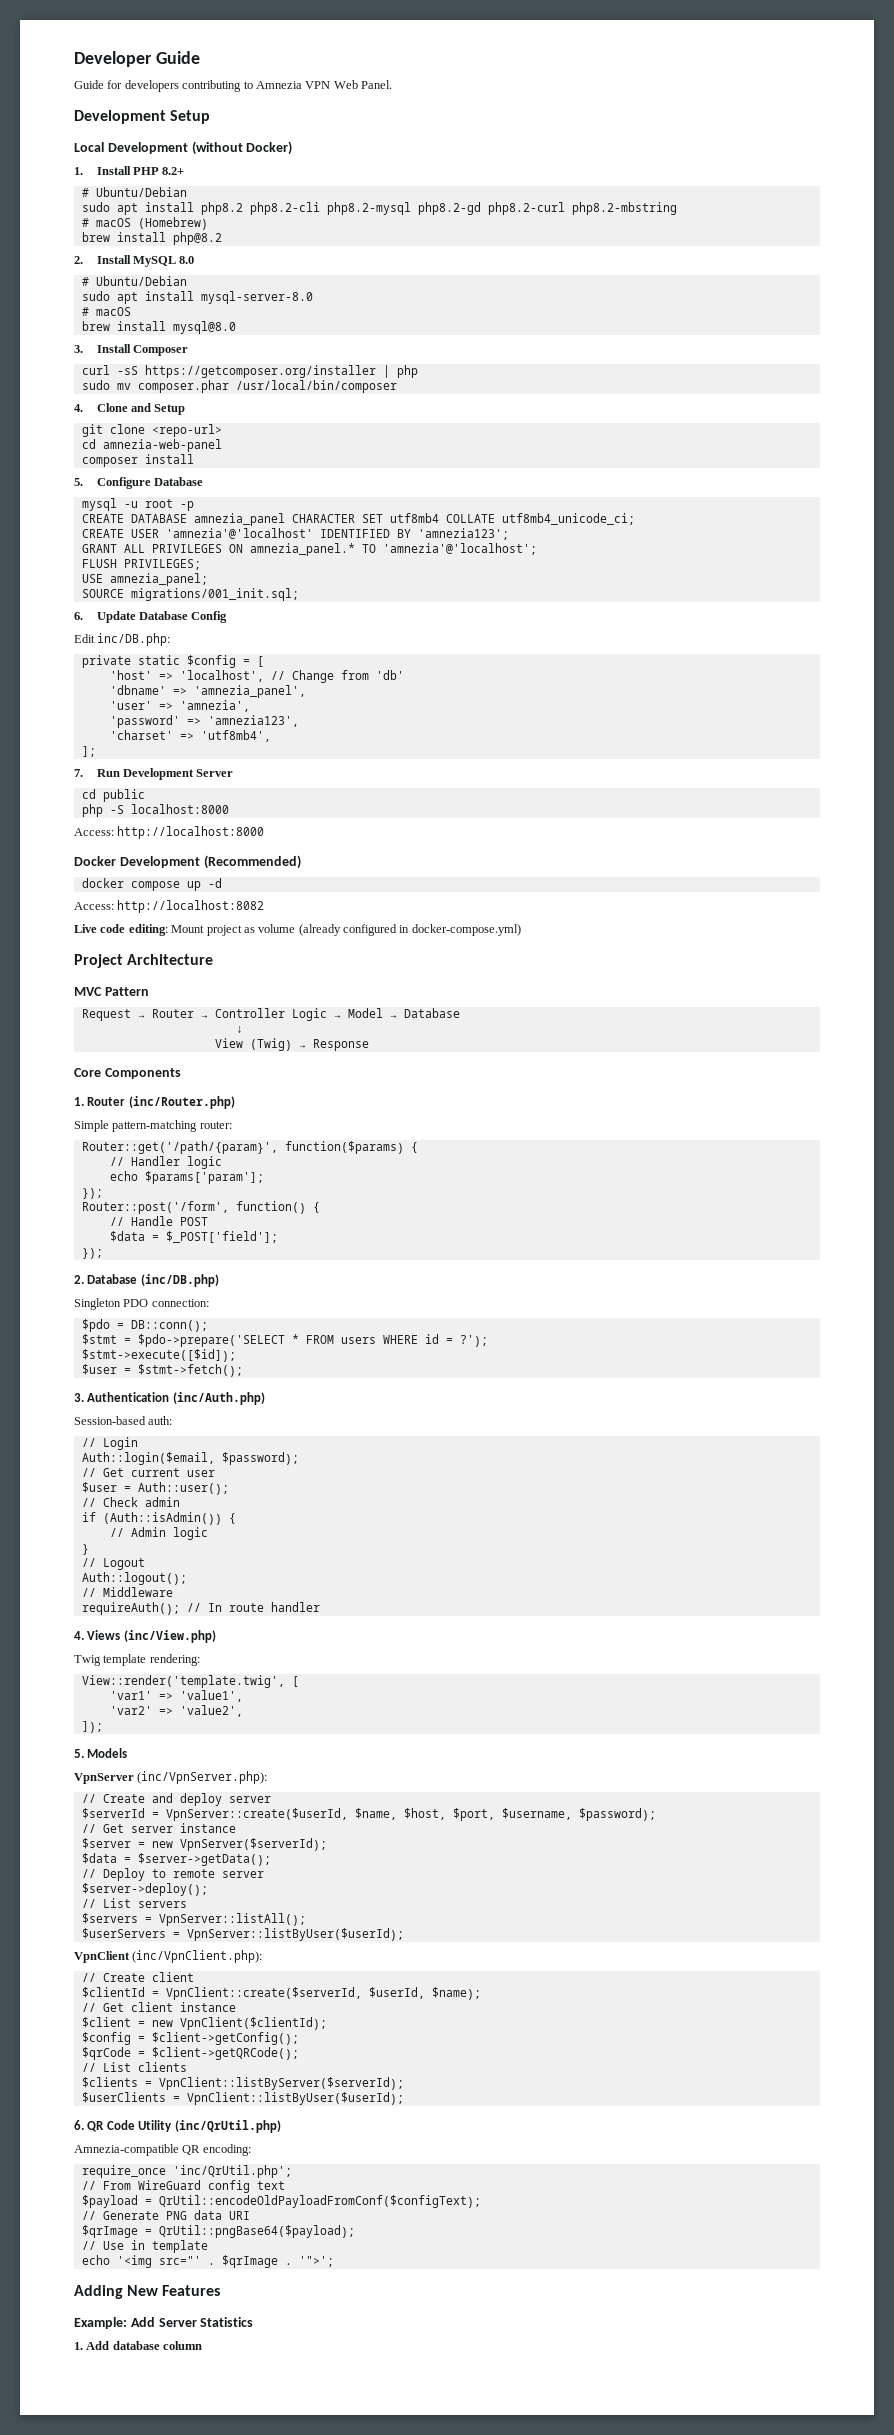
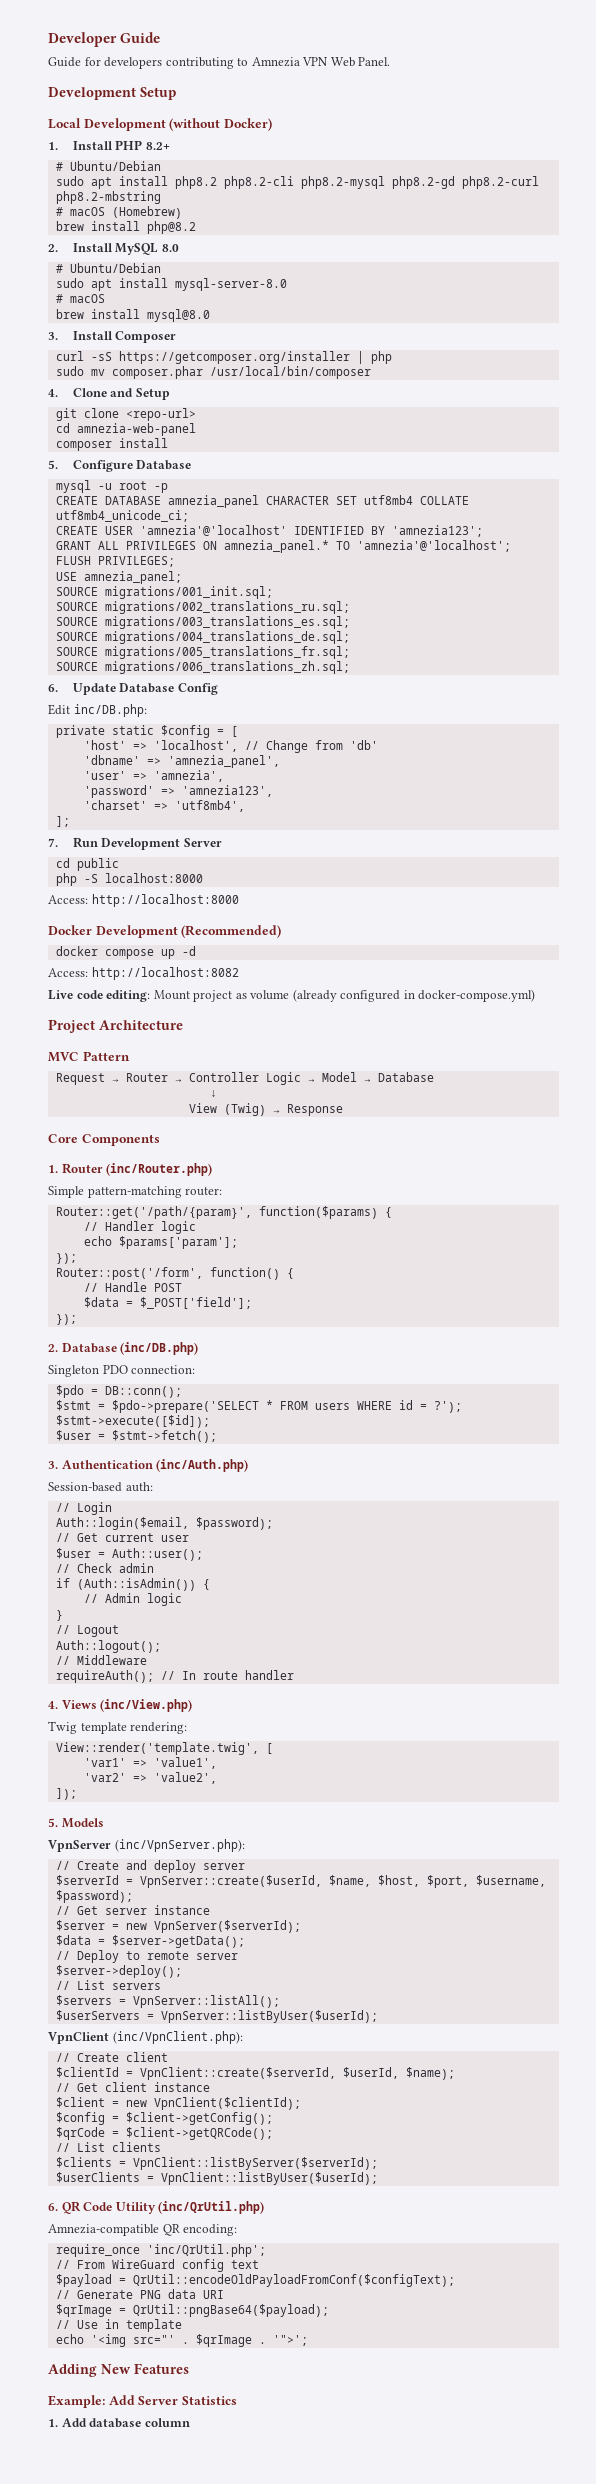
+ SOURCE migrations/002_translations_ru.sql;
+ SOURCE migrations/003_translations_es.sql;
+ SOURCE migrations/004_translations_de.sql;
+ SOURCE migrations/005_translations_fr.sql;
+ SOURCE migrations/006_translations_zh.sql;

